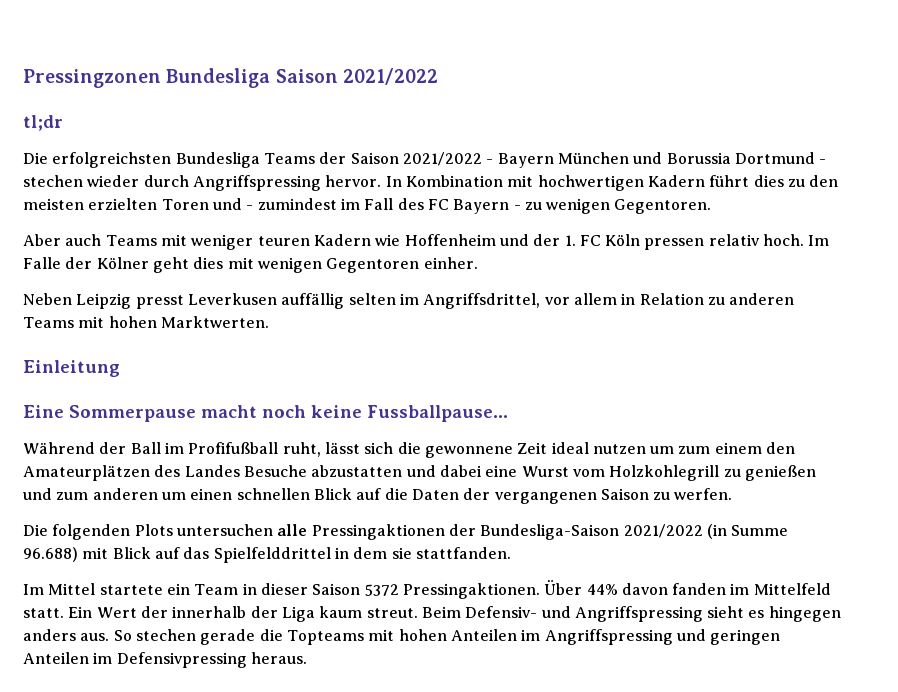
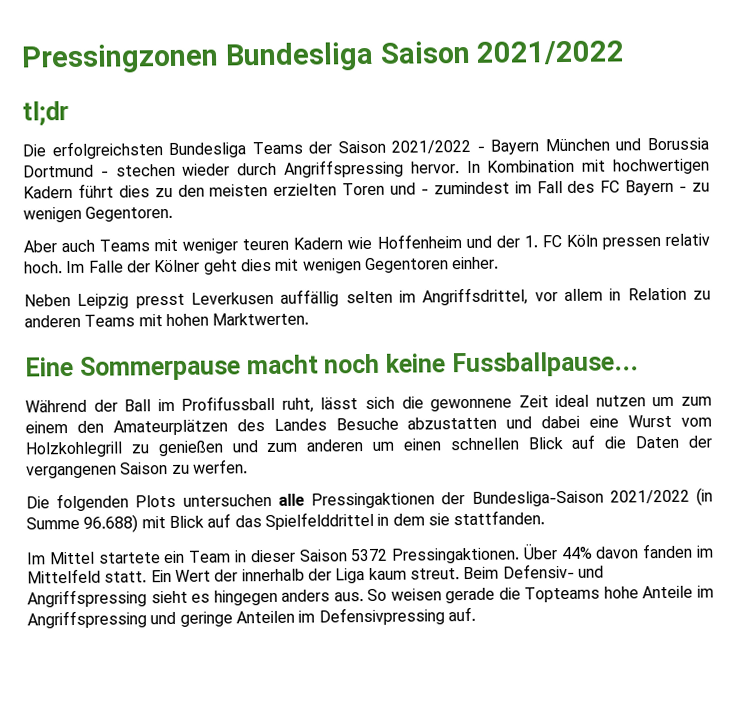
- Einleitung
- Während der Ball im Profifußball ruht, lässt sich die gewonnene Zeit ideal nutzen um zum einem den Amateurplätzen des Landes Besuche abzustatten und dabei eine Wurst vom Holzkohlegrill zu genießen und zum anderen um einen schnellen Blick auf die Daten der vergangenen Saison zu werfen.
+ Während der Ball im Profifussball ruht, lässt sich die gewonnene Zeit ideal nutzen um zum einem den Amateurplätzen des Landes Besuche abzustatten und dabei eine Wurst vom Holzkohlegrill zu genießen und zum anderen um einen schnellen Blick auf die Daten der vergangenen Saison zu werfen.
- So stechen gerade die Topteams mit hohen Anteilen im Angriffspressing und geringen Anteilen im Defensivpressing heraus.
+ So weisen gerade die Topteams hohe Anteile im Angriffspressing und geringe Anteilen im Defensivpressing auf.

